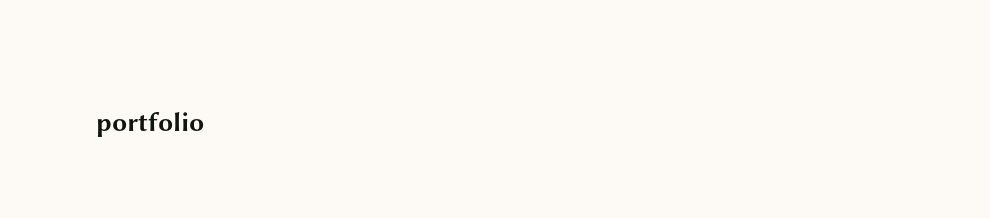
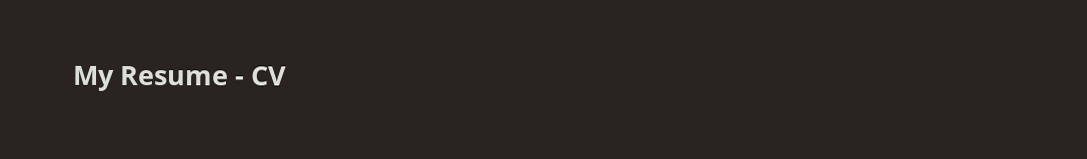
- portfolio
+ My Resume - CV

